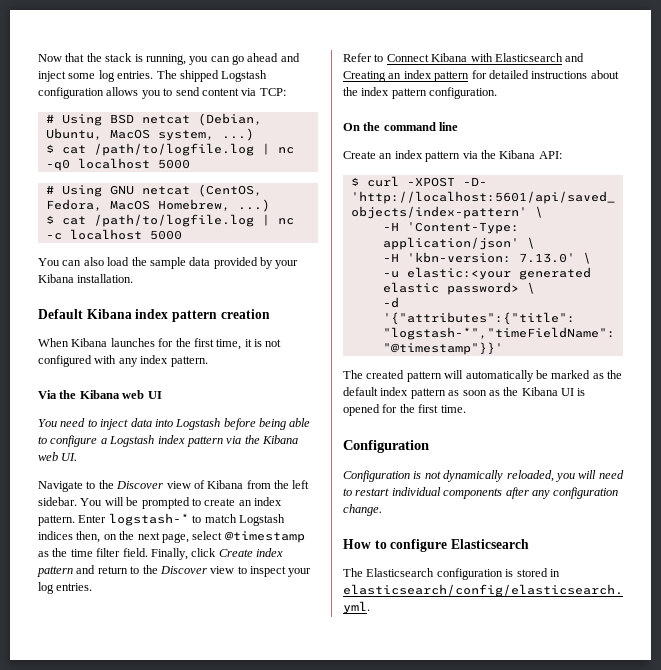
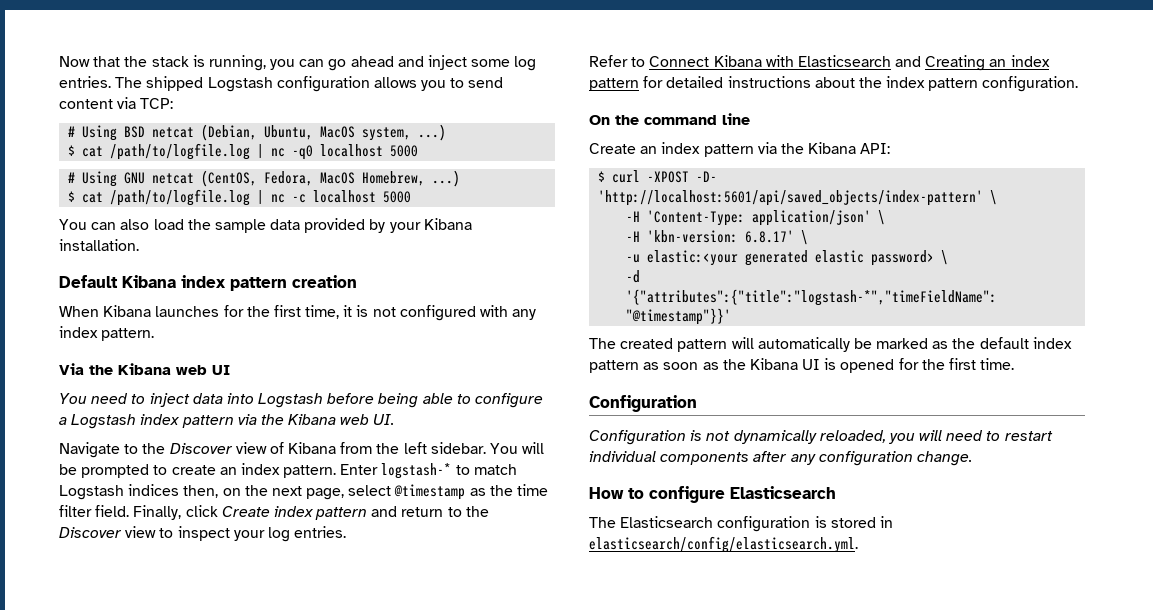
- -H 'kbn-version: 7.13.0' \
+ -H 'kbn-version: 6.8.17' \

